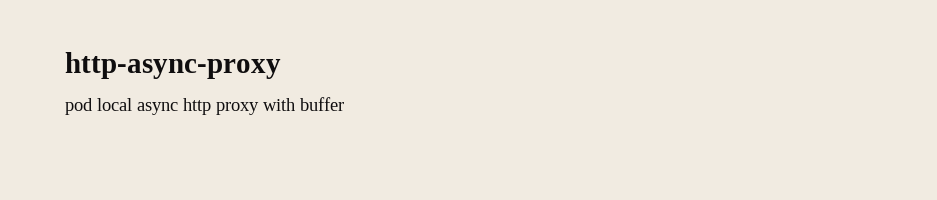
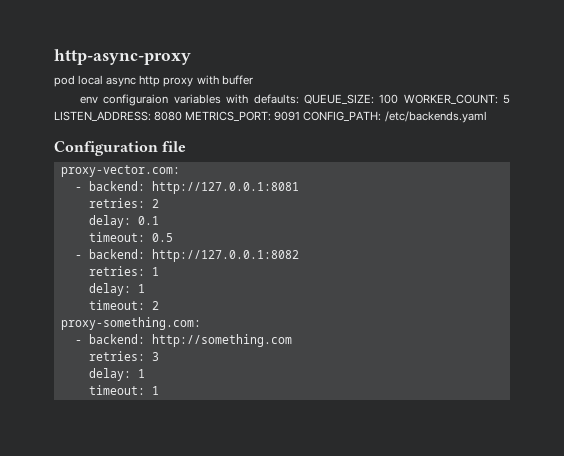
+ env configuraion variables with defaults: QUEUE_SIZE: 100 WORKER_COUNT: 5 LISTEN_ADDRESS: 8080 METRICS_PORT: 9091 CONFIG_PATH: /etc/backends.yaml
+ Configuration file
+ proxy-vector.com:
+ - backend: http://127.0.0.1:8081
+ retries: 2
+ delay: 0.1
+ timeout: 0.5
+ - backend: http://127.0.0.1:8082
+ retries: 1
+ delay: 1
+ timeout: 2
+ proxy-something.com:
+ - backend: http://something.com
+ retries: 3
+ delay: 1
+ timeout: 1

